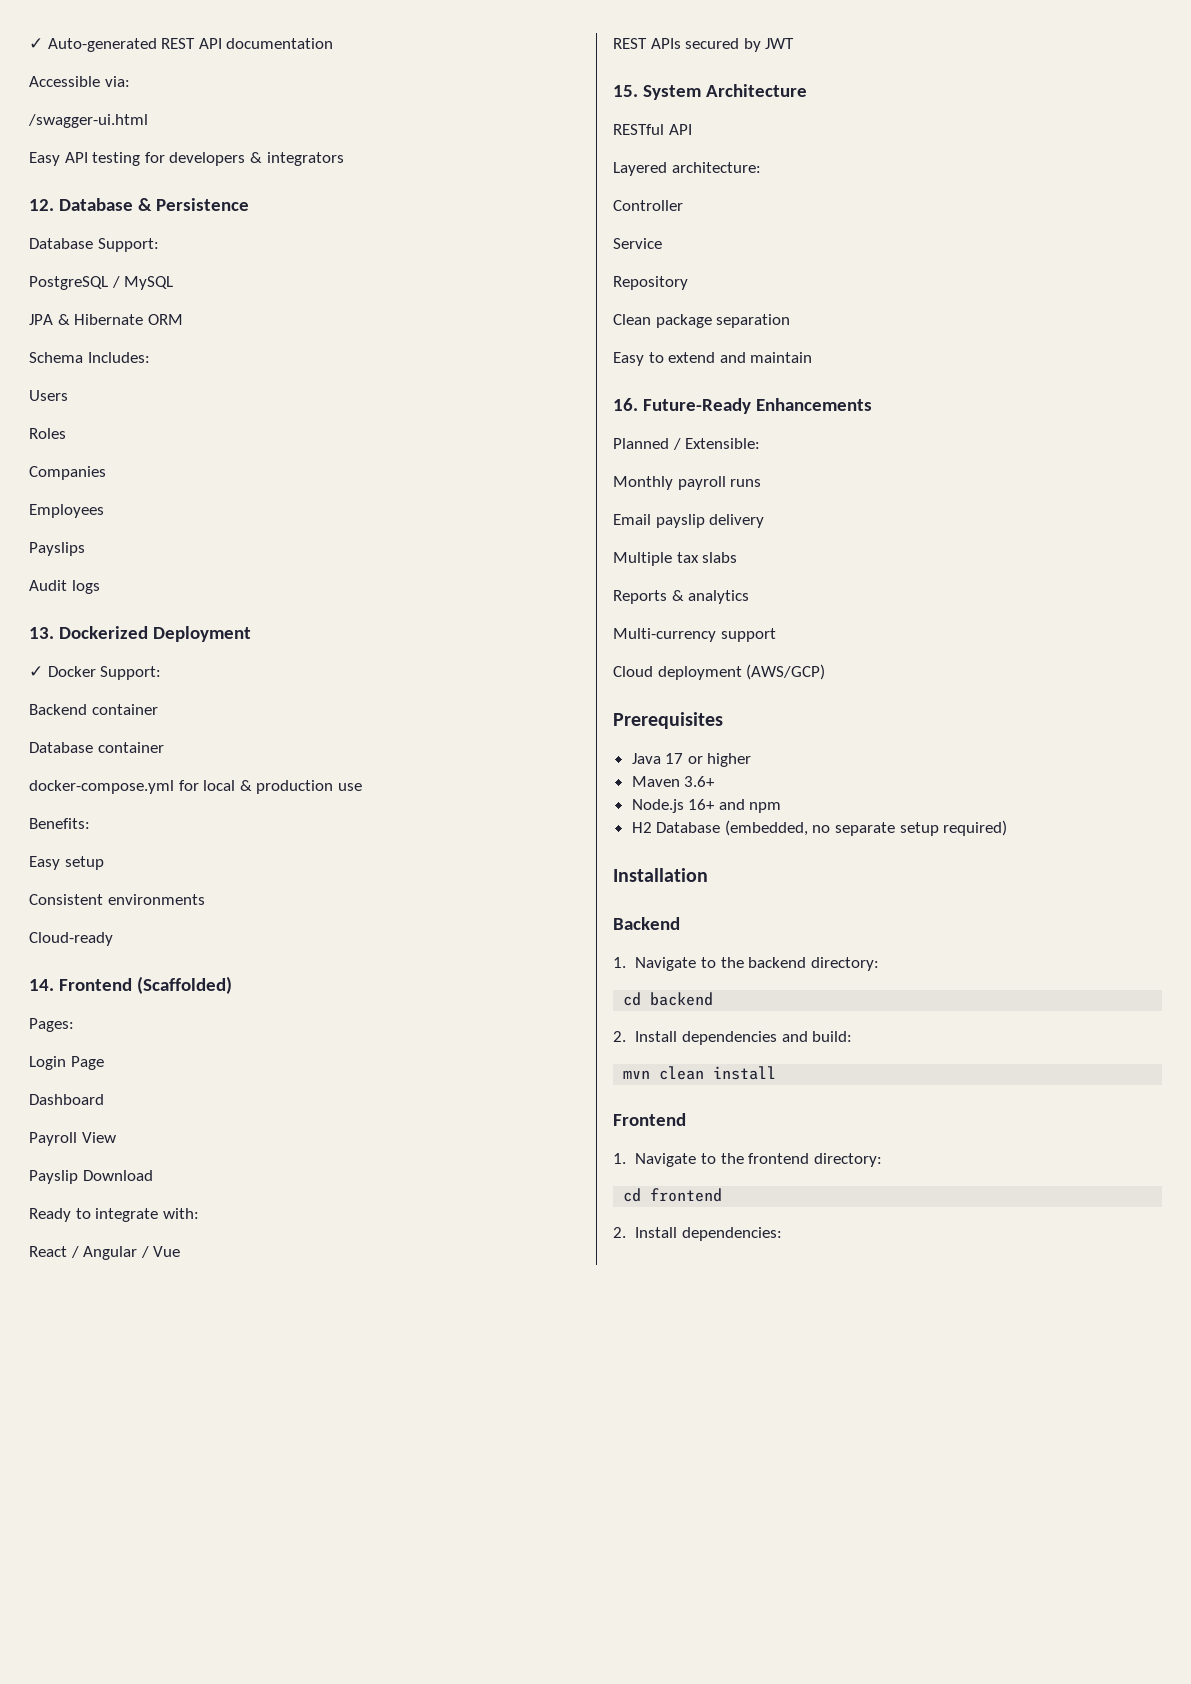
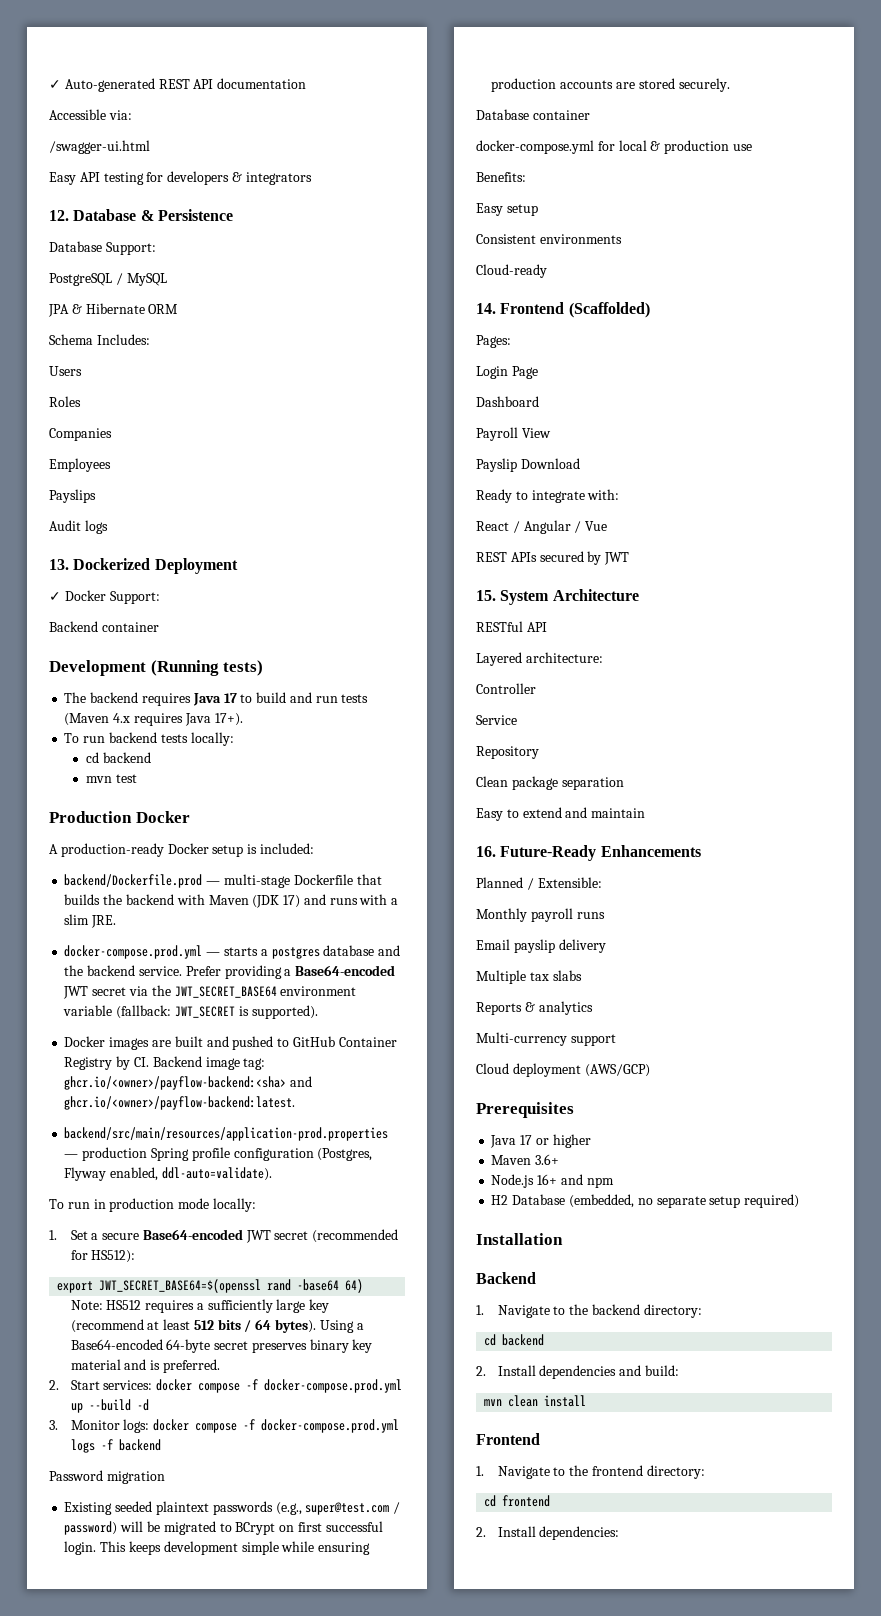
+ Development (Running tests)
+ The backend requires Java 17 to build and run tests (Maven 4.x requires Java 17+).
+ To run backend tests locally:
+ cd backend
+ mvn test
+ Production Docker
+ A production-ready Docker setup is included:
+ backend/Dockerfile.prod — multi-stage Dockerfile that builds the backend with Maven (JDK 17) and runs with a slim JRE.
+ docker-compose.prod.yml — starts a postgres database and the backend service. Prefer providing a Base64-encoded JWT secret via the JWT_SECRET_BASE64 environment variable (fallback: JWT_SECRET is supported).
+ Docker images are built and pushed to GitHub Container Registry by CI. Backend image tag: ghcr.io/<owner>/payflow-backend:<sha> and ghcr.io/<owner>/payflow-backend:latest.
+ backend/src/main/resources/application-prod.properties — production Spring profile configuration (Postgres, Flyway enabled, ddl-auto=validate).
+ To run in production mode locally:
+ 1. Set a secure Base64-encoded JWT secret (recommended for HS512):
+ export JWT_SECRET_BASE64=$(openssl rand -base64 64)
+ Note: HS512 requires a sufficiently large key (recommend at least 512 bits / 64 bytes). Using a Base64-encoded 64-byte secret preserves binary key material and is preferred.
+ 2. Start services: docker compose -f docker-compose.prod.yml up --build -d
+ 3. Monitor logs: docker compose -f docker-compose.prod.yml logs -f backend
+ Password migration
+ Existing seeded plaintext passwords (e.g., super@test.com / password) will be migrated to BCrypt on first successful login. This keeps development simple while ensuring production accounts are stored securely.

